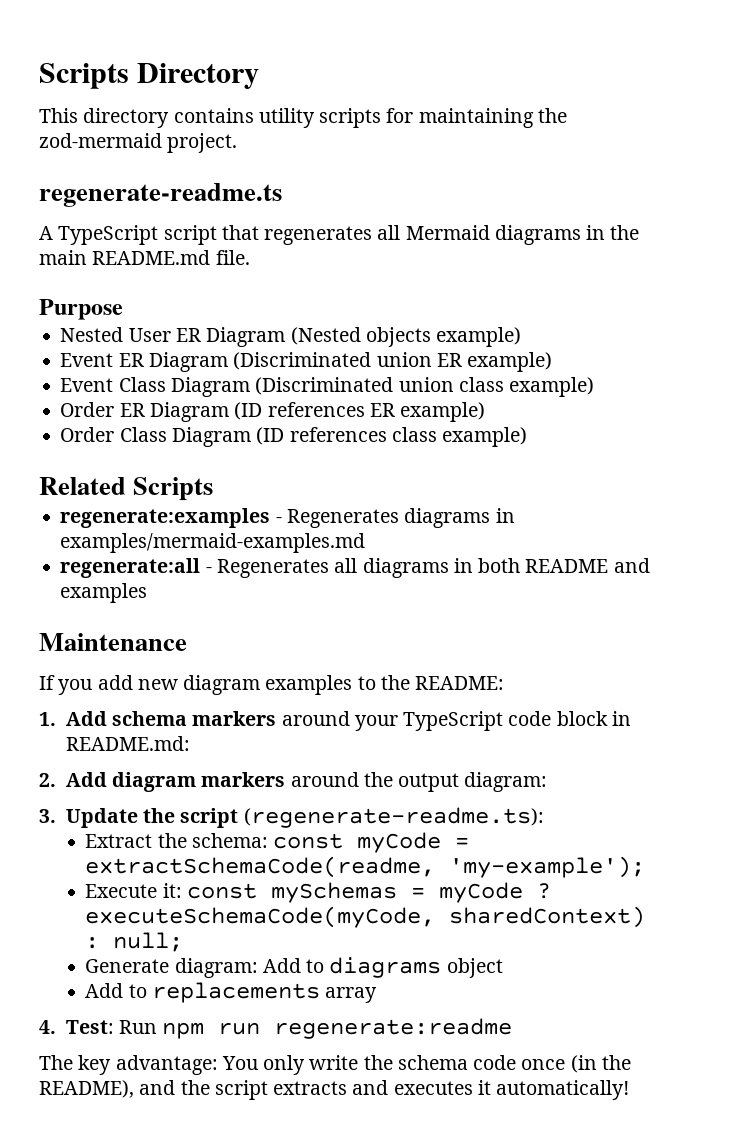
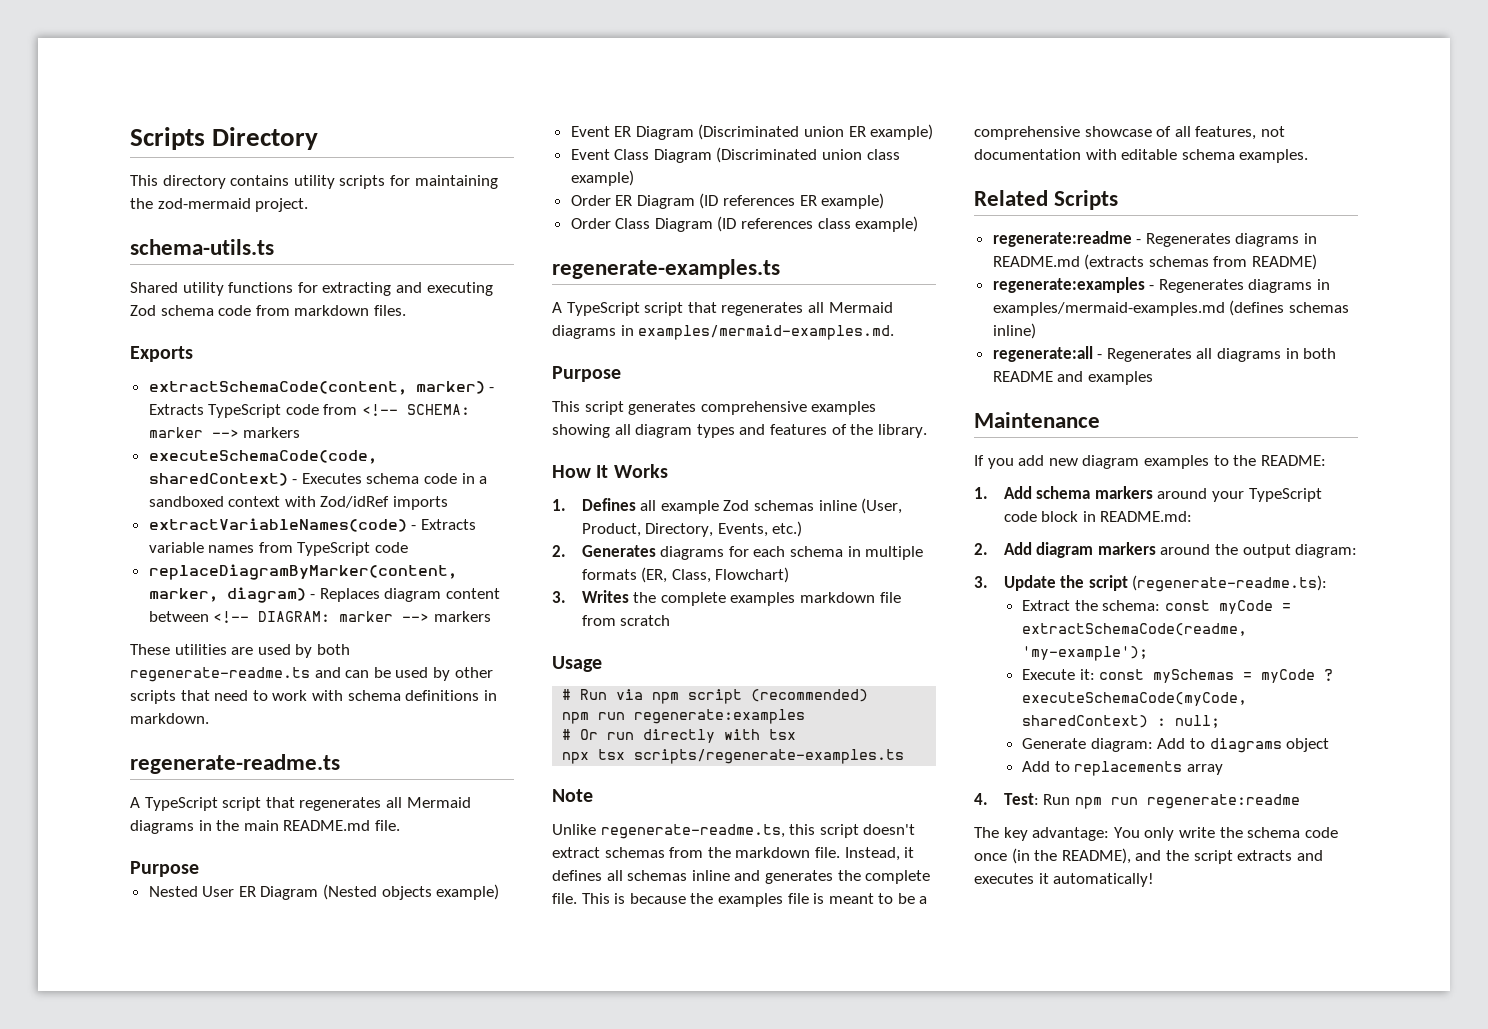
+ schema-utils.ts
+ Shared utility functions for extracting and executing Zod schema code from markdown files.
+ Exports
+ extractSchemaCode(content, marker) - Extracts TypeScript code from <!-- SCHEMA: marker --> markers
+ executeSchemaCode(code, sharedContext) - Executes schema code in a sandboxed context with Zod/idRef imports
+ extractVariableNames(code) - Extracts variable names from TypeScript code
+ replaceDiagramByMarker(content, marker, diagram) - Replaces diagram content between <!-- DIAGRAM: marker --> markers
+ These utilities are used by both regenerate-readme.ts and can be used by other scripts that need to work with schema definitions in markdown.
+ regenerate-examples.ts
+ A TypeScript script that regenerates all Mermaid diagrams in examples/mermaid-examples.md.
+ Purpose
+ This script generates comprehensive examples showing all diagram types and features of the library.
+ How It Works
+ 1. Defines all example Zod schemas inline (User, Product, Directory, Events, etc.)
+ 2. Generates diagrams for each schema in multiple formats (ER, Class, Flowchart)
+ 3. Writes the complete examples markdown file from scratch
+ Usage
+ # Run via npm script (recommended)
+ npm run regenerate:examples
+ # Or run directly with tsx
+ npx tsx scripts/regenerate-examples.ts
+ Note
+ Unlike regenerate-readme.ts, this script doesn't extract schemas from the markdown file. Instead, it defines all schemas inline and generates the complete file. This is because the examples file is meant to be a comprehensive showcase of all features, not documentation with editable schema examples.
  Related Scripts
+ regenerate:readme - Regenerates diagrams in README.md (extracts schemas from README)
- regenerate:examples - Regenerates diagrams in examples/mermaid-examples.md
+ regenerate:examples - Regenerates diagrams in examples/mermaid-examples.md (defines schemas inline)

